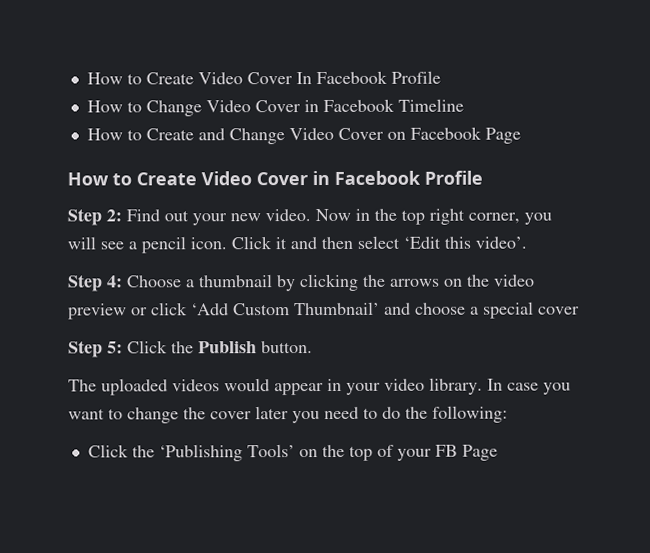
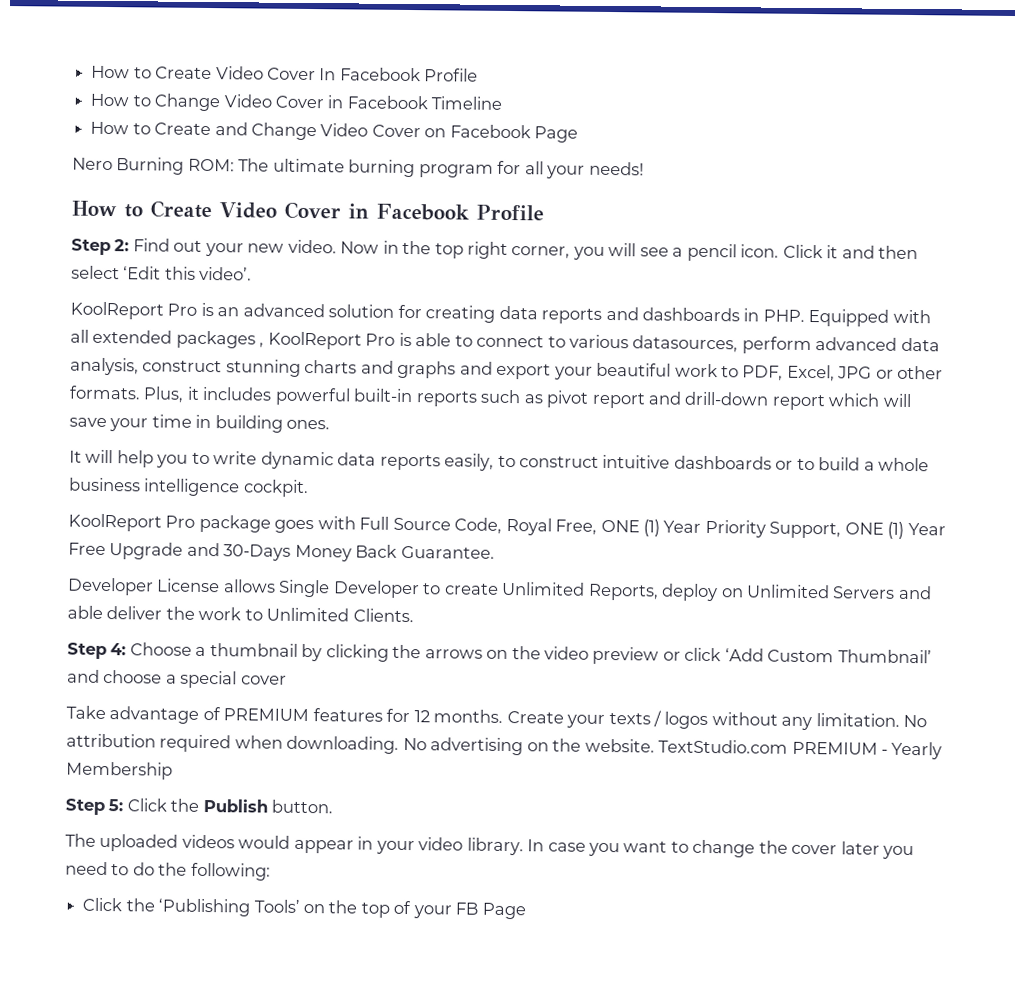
+ Nero Burning ROM: The ultimate burning program for all your needs!
+ KoolReport Pro is an advanced solution for creating data reports and dashboards in PHP. Equipped with all extended packages , KoolReport Pro is able to connect to various datasources, perform advanced data analysis, construct stunning charts and graphs and export your beautiful work to PDF, Excel, JPG or other formats. Plus, it includes powerful built-in reports such as pivot report and drill-down report which will save your time in building ones.
+ It will help you to write dynamic data reports easily, to construct intuitive dashboards or to build a whole business intelligence cockpit.
+ KoolReport Pro package goes with Full Source Code, Royal Free, ONE (1) Year Priority Support, ONE (1) Year Free Upgrade and 30-Days Money Back Guarantee.
+ Developer License allows Single Developer to create Unlimited Reports, deploy on Unlimited Servers and able deliver the work to Unlimited Clients.
+ Take advantage of PREMIUM features for 12 months. Create your texts / logos without any limitation. No attribution required when downloading. No advertising on the website. TextStudio.com PREMIUM - Yearly Membership

